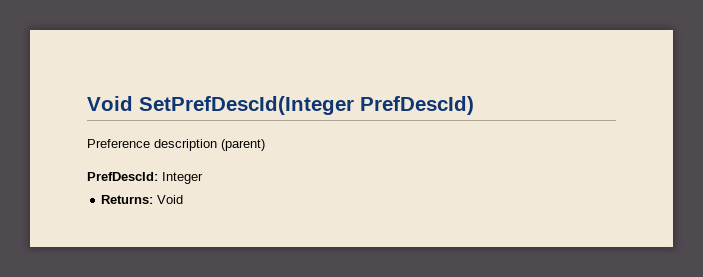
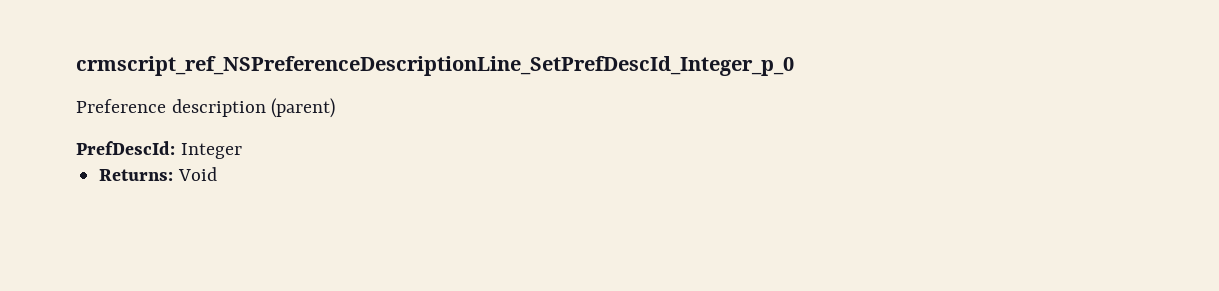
- Void SetPrefDescId(Integer PrefDescId)
+ crmscript_ref_NSPreferenceDescriptionLine_SetPrefDescId_Integer_p_0

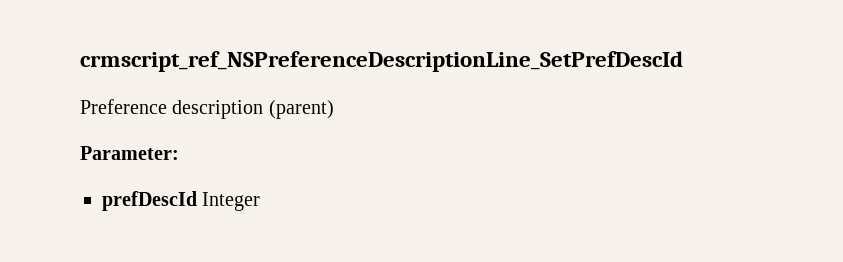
- crmscript_ref_NSPreferenceDescriptionLine_SetPrefDescId_Integer_p_0
+ crmscript_ref_NSPreferenceDescriptionLine_SetPrefDescId
- PrefDescId: Integer
+ Parameter:
+ prefDescId Integer
- Returns: Void

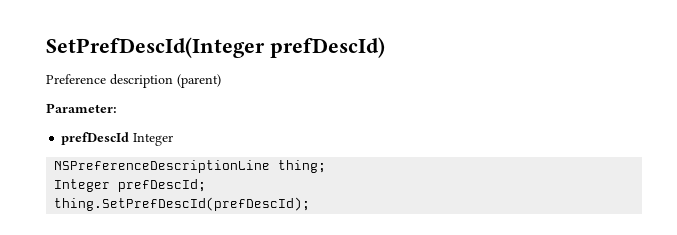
- crmscript_ref_NSPreferenceDescriptionLine_SetPrefDescId
+ SetPrefDescId(Integer prefDescId)
+ NSPreferenceDescriptionLine thing;
+ Integer prefDescId;
+ thing.SetPrefDescId(prefDescId);

